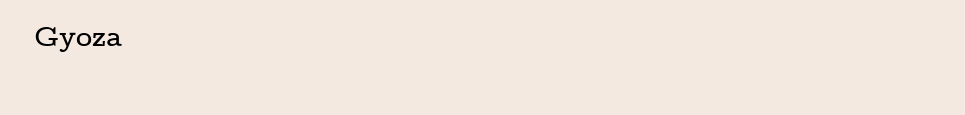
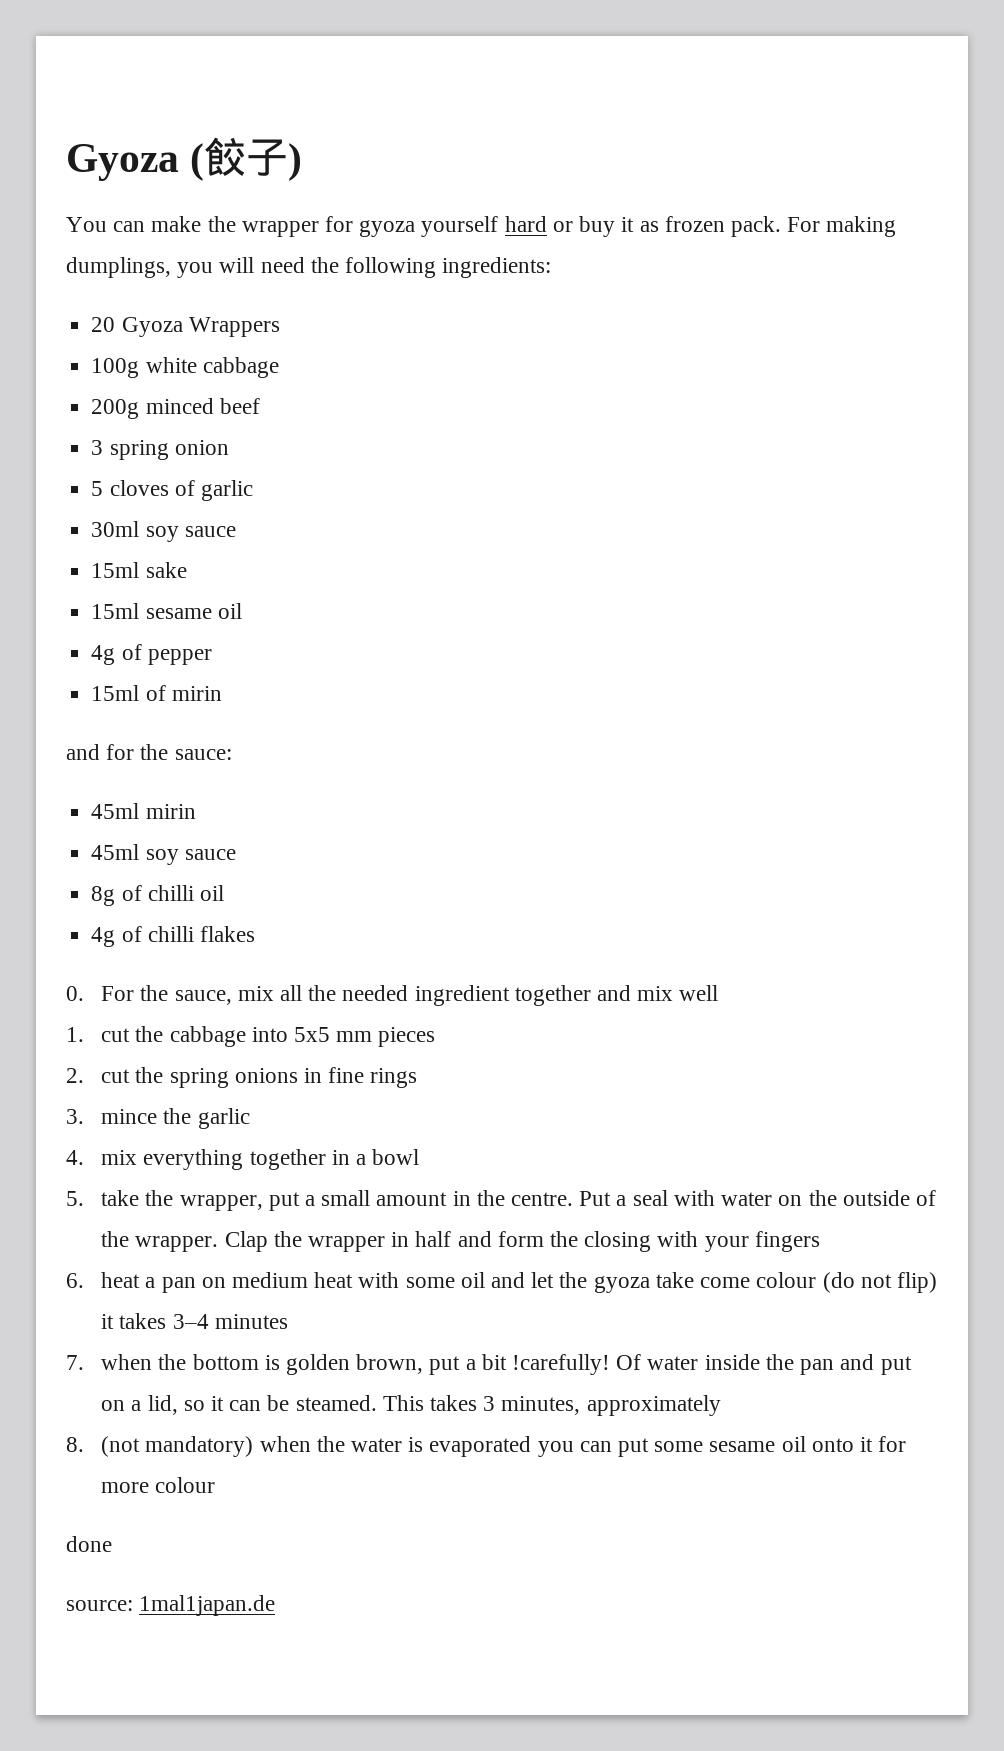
- Gyoza
+ Gyoza (餃子)
+ You can make the wrapper for gyoza yourself hard or buy it as frozen pack. For making dumplings, you will need the following ingredients:
+ 20 Gyoza Wrappers
+ 100g white cabbage
+ 200g minced beef
+ 3 spring onion
+ 5 cloves of garlic
+ 30ml soy sauce
+ 15ml sake
+ 15ml sesame oil
+ 4g of pepper
+ 15ml of mirin
+ and for the sauce:
+ 45ml mirin
+ 45ml soy sauce
+ 8g of chilli oil
+ 4g of chilli flakes
+ 0. For the sauce, mix all the needed ingredient together and mix well
+ 1. cut the cabbage into 5x5 mm pieces
+ 2. cut the spring onions in fine rings
+ 3. mince the garlic
+ 4. mix everything together in a bowl
+ 5. take the wrapper, put a small amount in the centre. Put a seal with water on the outside of the wrapper. Clap the wrapper in half and form the closing with your fingers
+ 6. heat a pan on medium heat with some oil and let the gyoza take come colour (do not flip) it takes 3–4 minutes
+ 7. when the bottom is golden brown, put a bit !carefully! Of water inside the pan and put on a lid, so it can be steamed. This takes 3 minutes, approximately
+ 8. (not mandatory) when the water is evaporated you can put some sesame oil onto it for more colour
+ done
+ source: 1mal1japan.de

